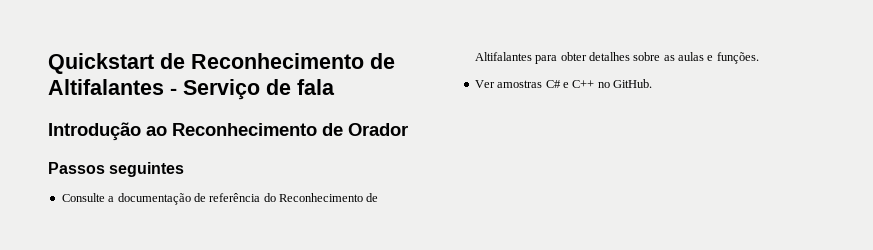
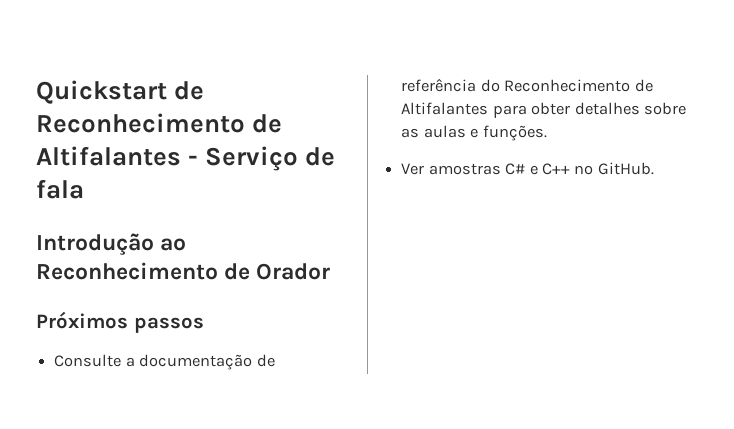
- Passos seguintes
+ Próximos passos

